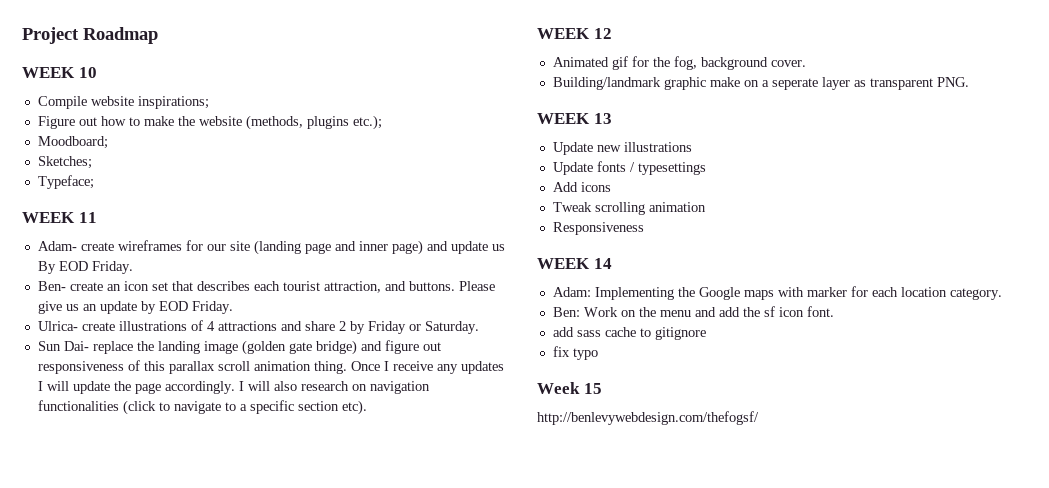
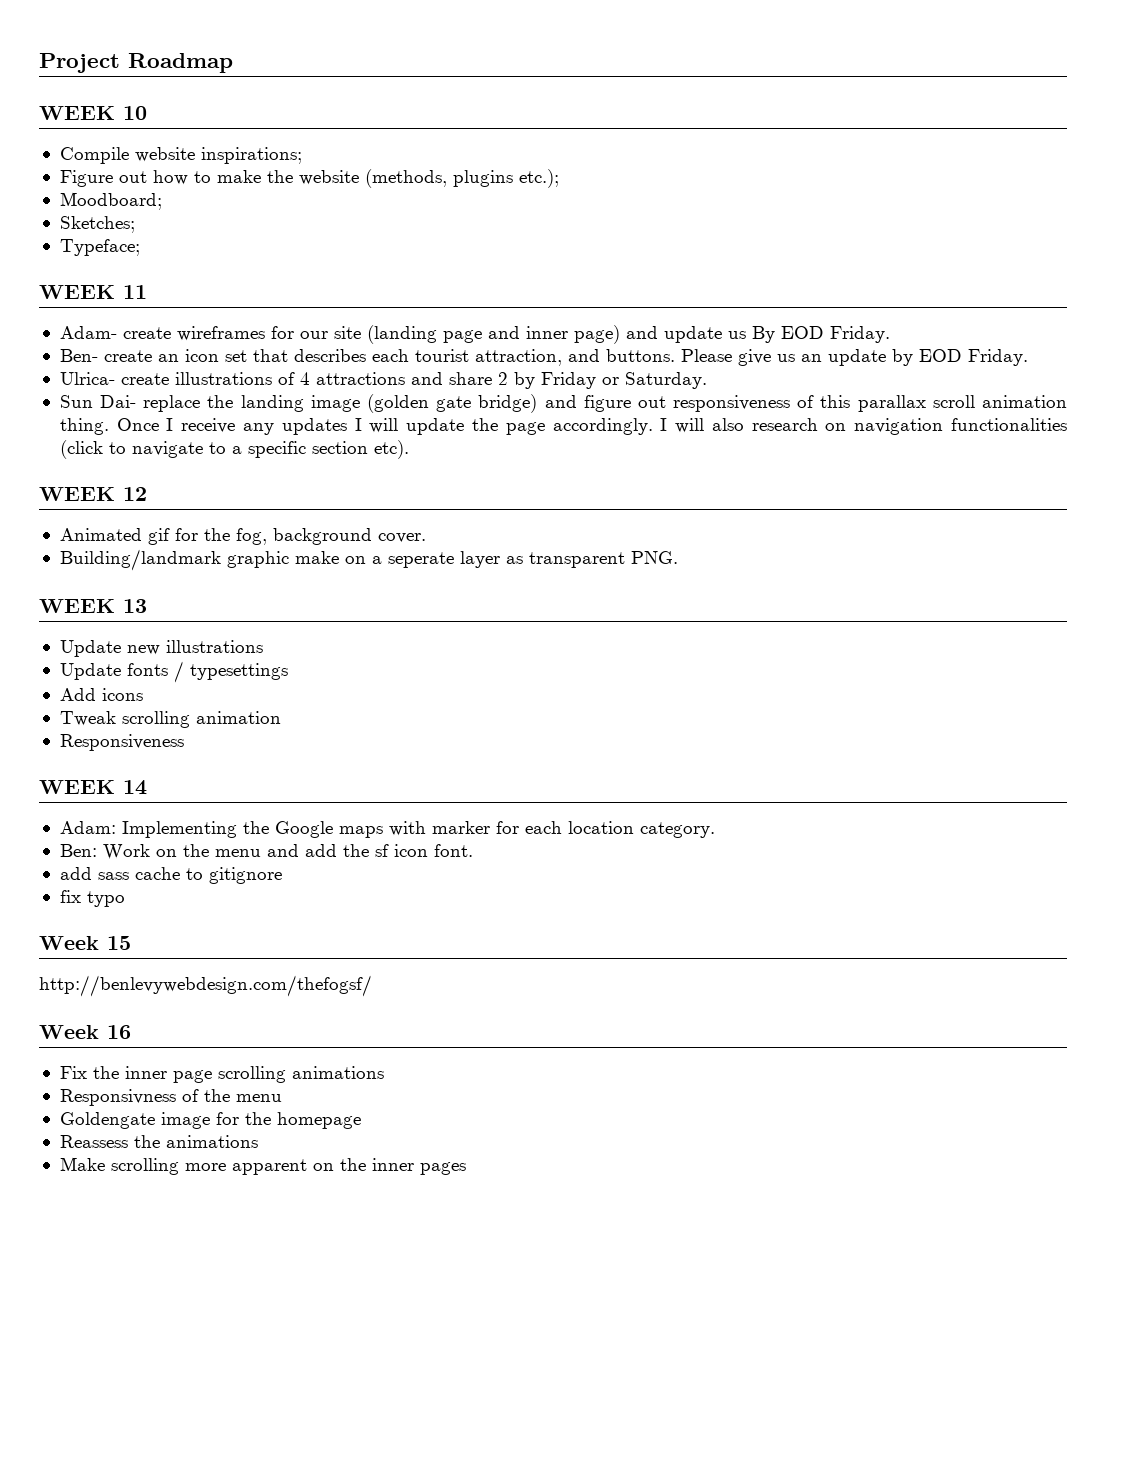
+ Week 16
+ Fix the inner page scrolling animations
+ Responsivness of the menu
+ Goldengate image for the homepage
+ Reassess the animations
+ Make scrolling more apparent on the inner pages

